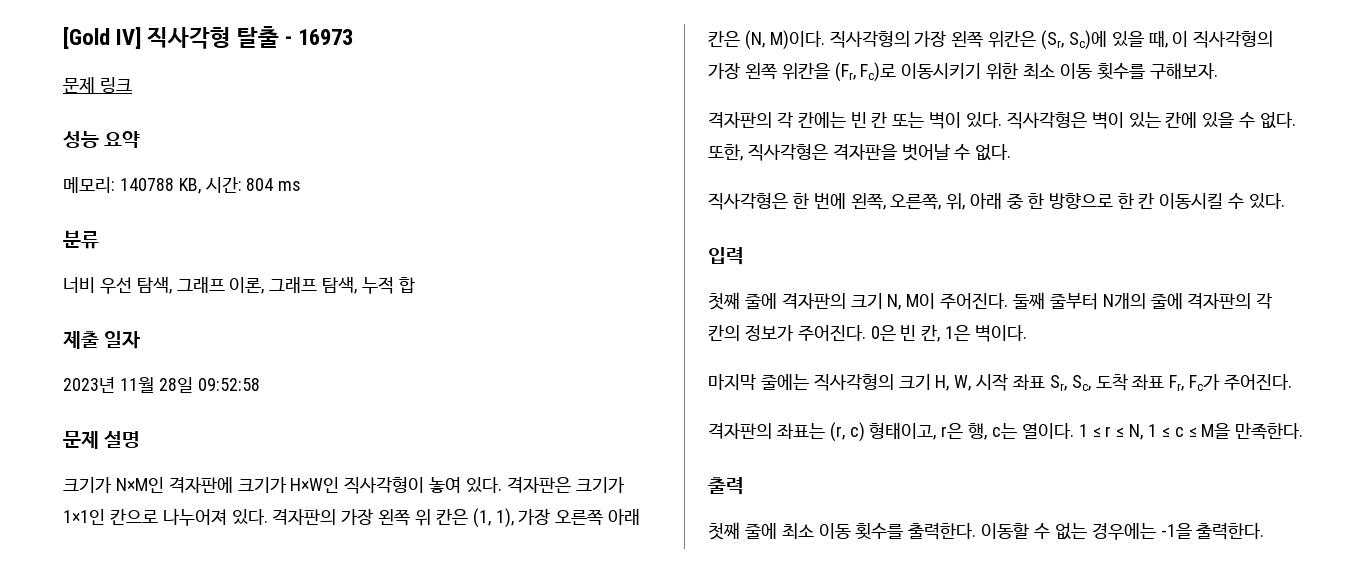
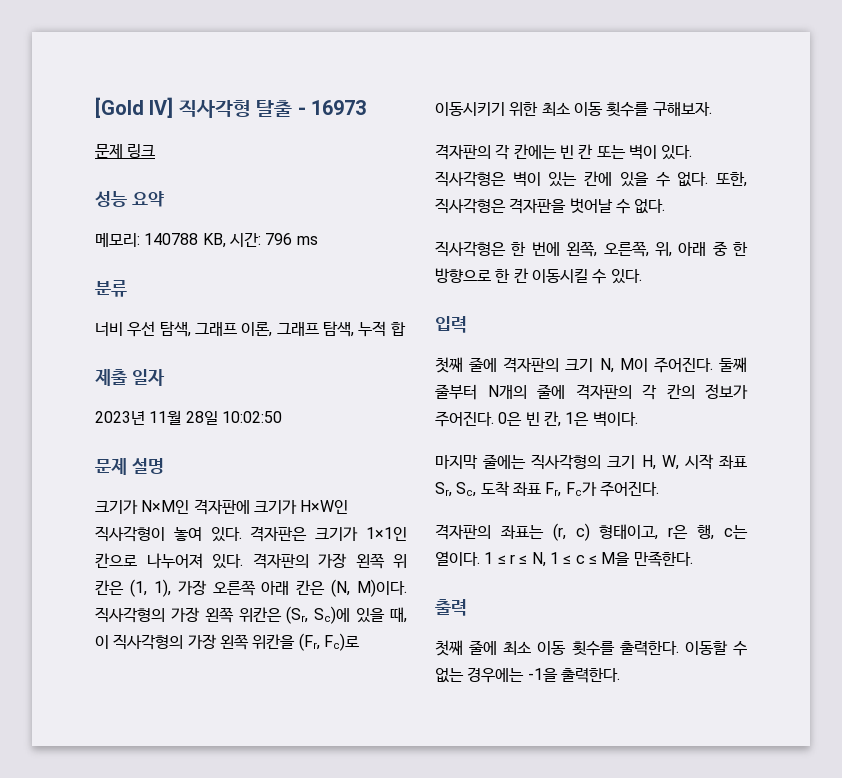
- 메모리: 140788 KB, 시간: 804 ms
+ 메모리: 140788 KB, 시간: 796 ms
- 2023년 11월 28일 09:52:58
+ 2023년 11월 28일 10:02:50

